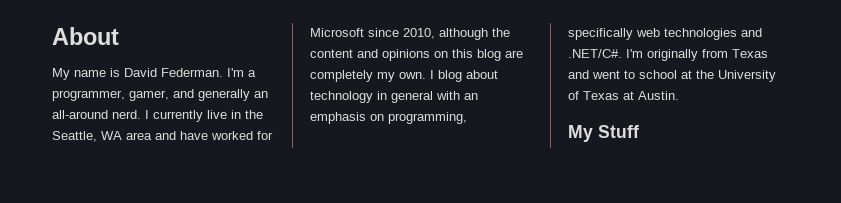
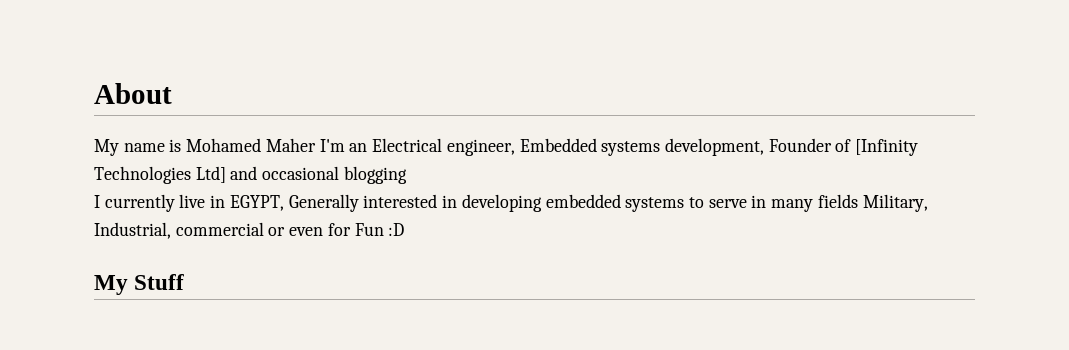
- My name is David Federman. I'm a programmer, gamer, and generally an all-around nerd. I currently live in the Seattle, WA area and have worked for Microsoft since 2010, although the content and opinions on this blog are completely my own. I blog about technology in general with an emphasis on programming, specifically web technologies and .NET/C#. I'm originally from Texas and went to school at the University of Texas at Austin.
+ My name is Mohamed Maher I'm an Electrical engineer, Embedded systems development, Founder of [Infinity Technologies Ltd] and occasional blogging
+ I currently live in EGYPT, Generally interested in developing embedded systems to serve in many fields Military, Industrial, commercial or even for Fun :D

